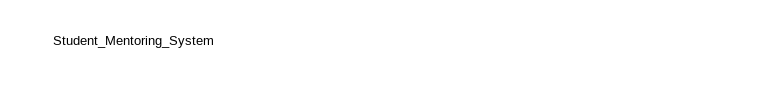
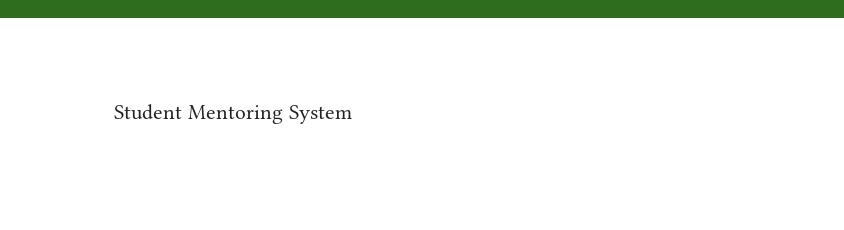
- Student_Mentoring_System
+ Student Mentoring System

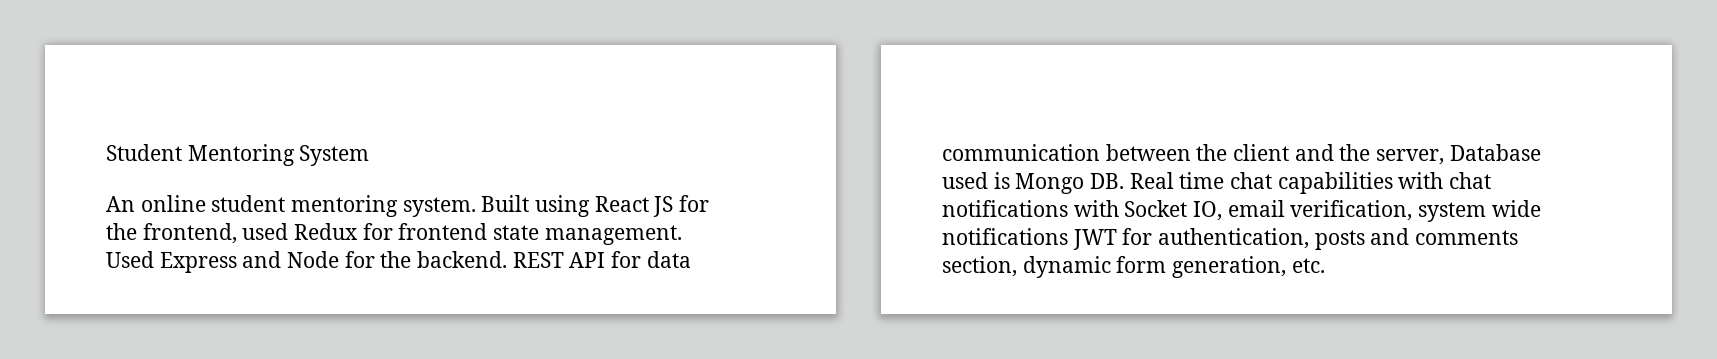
+ An online student mentoring system. Built using React JS for the frontend, used Redux for frontend state management. Used Express and Node for the backend. REST API for data communication between the client and the server, Database used is Mongo DB. Real time chat capabilities with chat notifications with Socket IO, email verification, system wide notifications JWT for authentication, posts and comments section, dynamic form generation, etc.

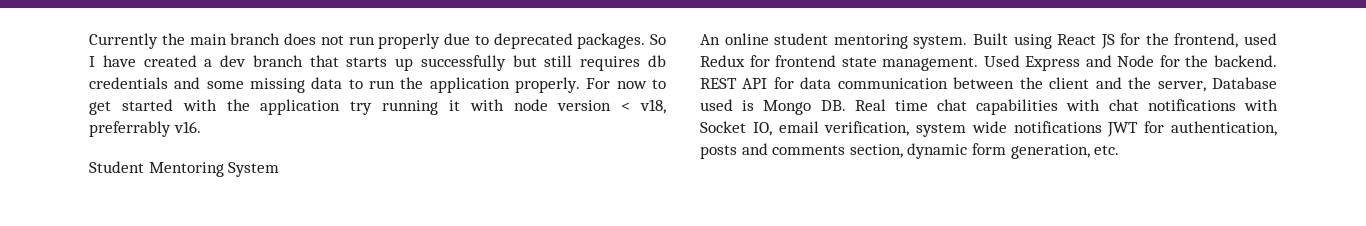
+ Currently the main branch does not run properly due to deprecated packages. So I have created a dev branch that starts up successfully but still requires db credentials and some missing data to run the application properly. For now to get started with the application try running it with node version < v18, preferrably v16.

